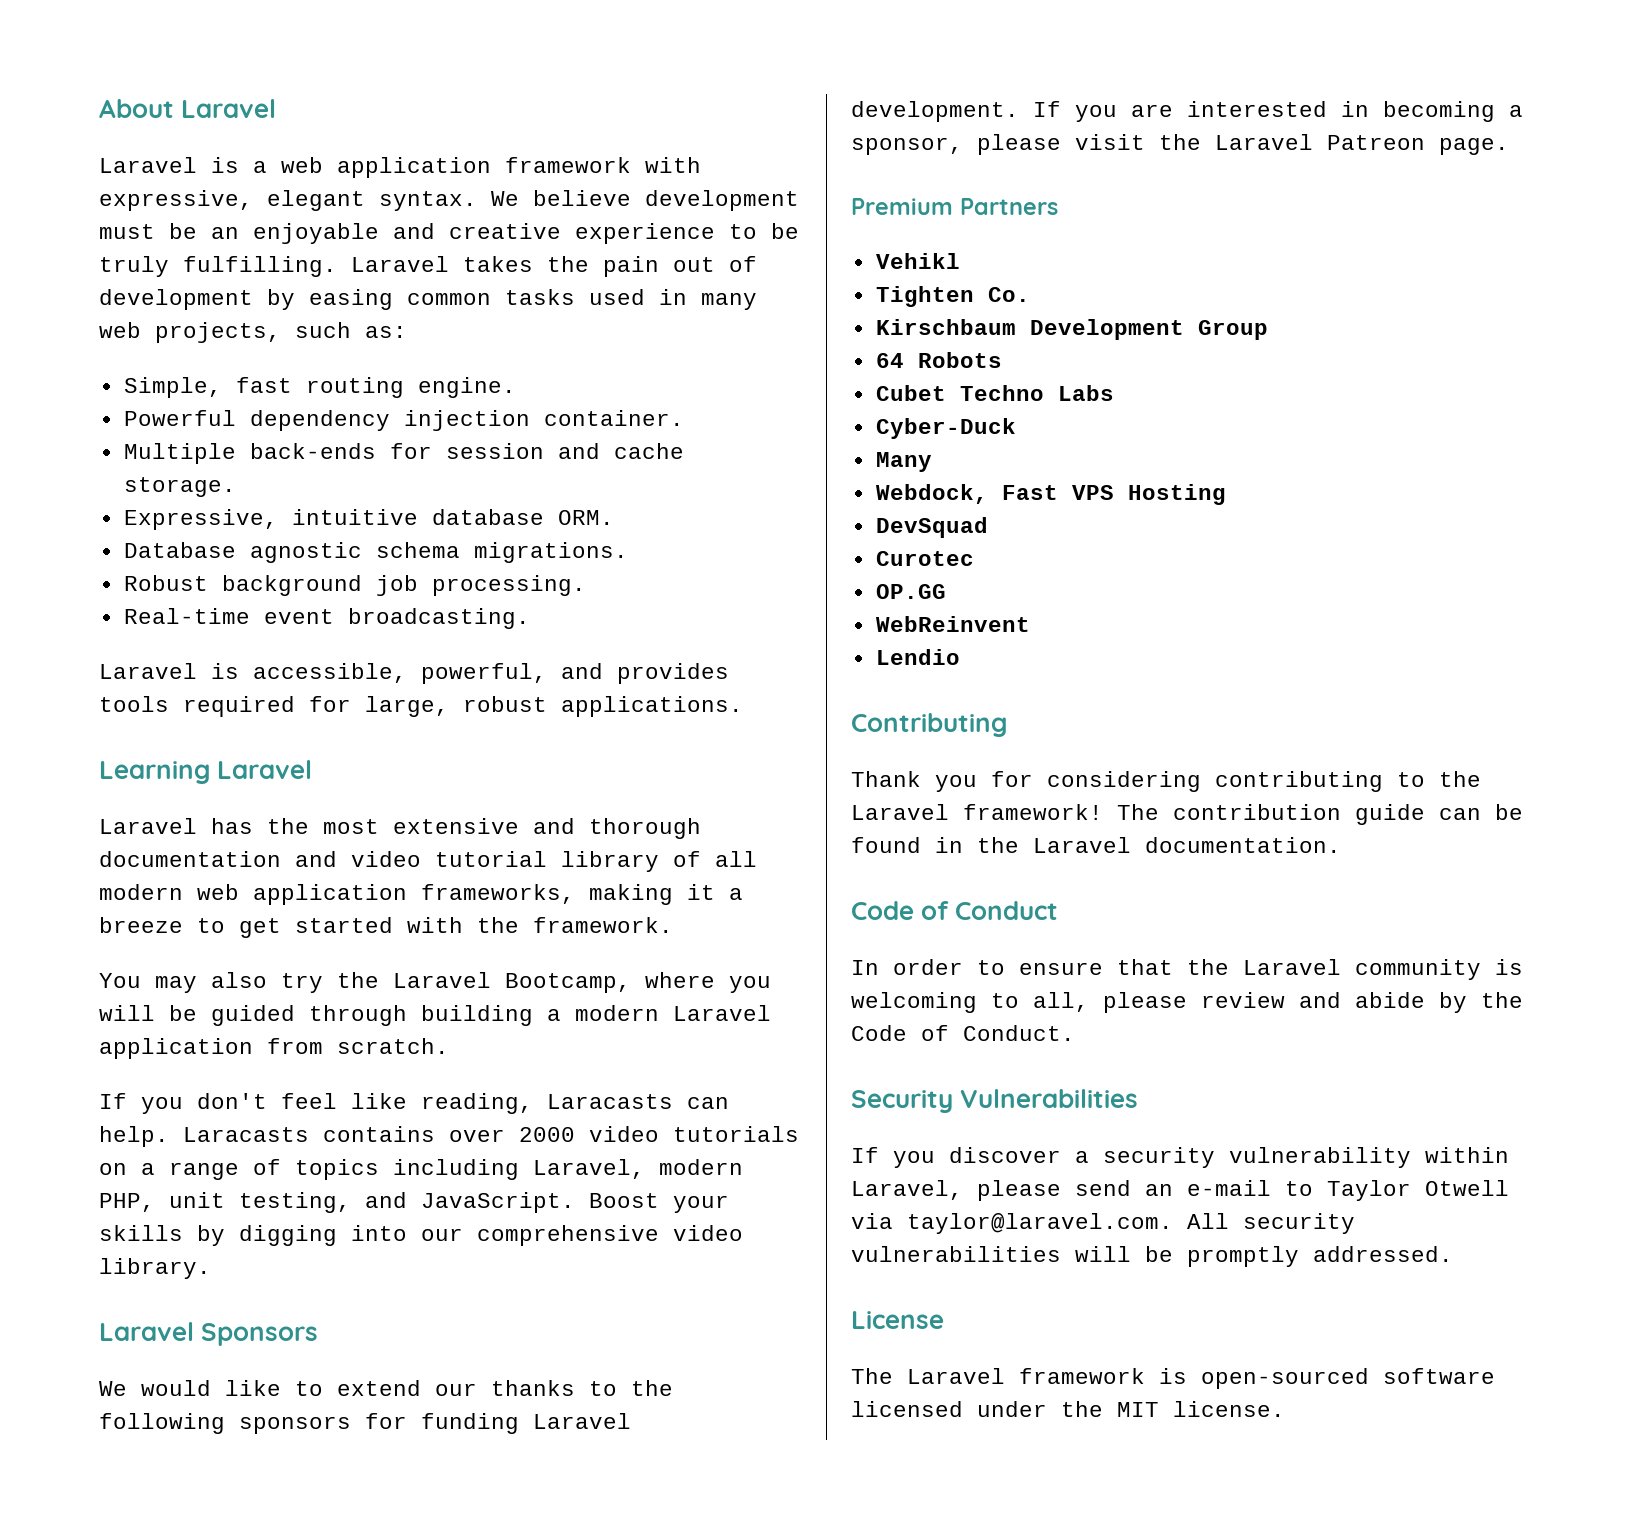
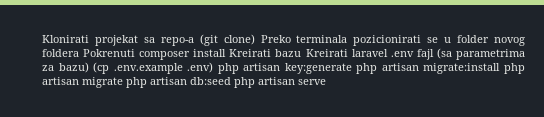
- About Laravel
- Laravel is a web application framework with expressive, elegant syntax. We believe development must be an enjoyable and creative experience to be truly fulfilling. Laravel takes the pain out of development by easing common tasks used in many web projects, such as:
- Simple, fast routing engine.
- Powerful dependency injection container.
- Multiple back-ends for session and cache storage.
- Expressive, intuitive database ORM.
- Database agnostic schema migrations.
- Robust background job processing.
- Real-time event broadcasting.
- Laravel is accessible, powerful, and provides tools required for large, robust applications.
- Learning Laravel
- Laravel has the most extensive and thorough documentation and video tutorial library of all modern web application frameworks, making it a breeze to get started with the framework.
- You may also try the Laravel Bootcamp, where you will be guided through building a modern Laravel application from scratch.
- If you don't feel like reading, Laracasts can help. Laracasts contains over 2000 video tutorials on a range of topics including Laravel, modern PHP, unit testing, and JavaScript. Boost your skills by digging into our comprehensive video library.
- Laravel Sponsors
- We would like to extend our thanks to the following sponsors for funding Laravel development. If you are interested in becoming a sponsor, please visit the Laravel Patreon page.
- Premium Partners
- Vehikl
- Tighten Co.
- Kirschbaum Development Group
- 64 Robots
- Cubet Techno Labs
- Cyber-Duck
- Many
- Webdock, Fast VPS Hosting
- DevSquad
- Curotec
- OP.GG
- WebReinvent
- Lendio
- Contributing
- Thank you for considering contributing to the Laravel framework! The contribution guide can be found in the Laravel documentation.
- Code of Conduct
- In order to ensure that the Laravel community is welcoming to all, please review and abide by the Code of Conduct.
- Security Vulnerabilities
- If you discover a security vulnerability within Laravel, please send an e-mail to Taylor Otwell via taylor@laravel.com. All security vulnerabilities will be promptly addressed.
- License
- The Laravel framework is open-sourced software licensed under the MIT license.
+ Klonirati projekat sa repo-a (git clone) Preko terminala pozicionirati se u folder novog foldera Pokrenuti composer install Kreirati bazu Kreirati laravel .env fajl (sa parametrima za bazu) (cp .env.example .env) php artisan key:generate php artisan migrate:install php artisan migrate php artisan db:seed php artisan serve

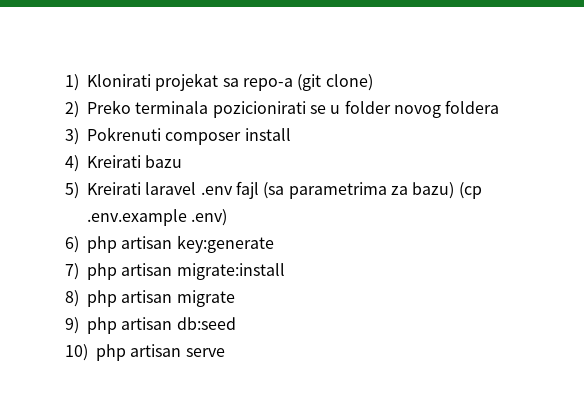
- Klonirati projekat sa repo-a (git clone) Preko terminala pozicionirati se u folder novog foldera Pokrenuti composer install Kreirati bazu Kreirati laravel .env fajl (sa parametrima za bazu) (cp .env.example .env) php artisan key:generate php artisan migrate:install php artisan migrate php artisan db:seed php artisan serve
+ 1) Klonirati projekat sa repo-a (git clone)
+ 2) Preko terminala pozicionirati se u folder novog foldera
+ 3) Pokrenuti composer install
+ 4) Kreirati bazu
+ 5) Kreirati laravel .env fajl (sa parametrima za bazu) (cp .env.example .env)
+ 6) php artisan key:generate
+ 7) php artisan migrate:install
+ 8) php artisan migrate
+ 9) php artisan db:seed
+ 10) php artisan serve

